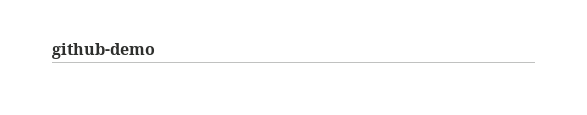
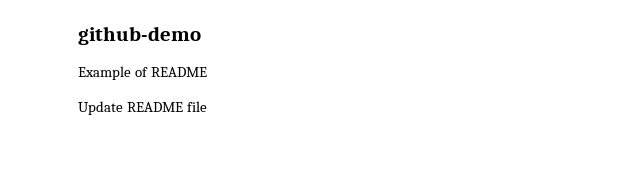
+ Example of README
+ Update README file

